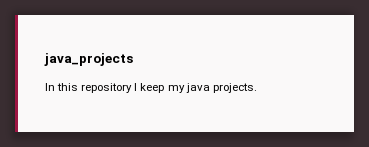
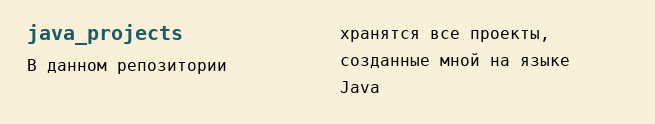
- In this repository I keep my java projects.
+ В данном репозитории хранятся все проекты, созданные мной на языке Java

